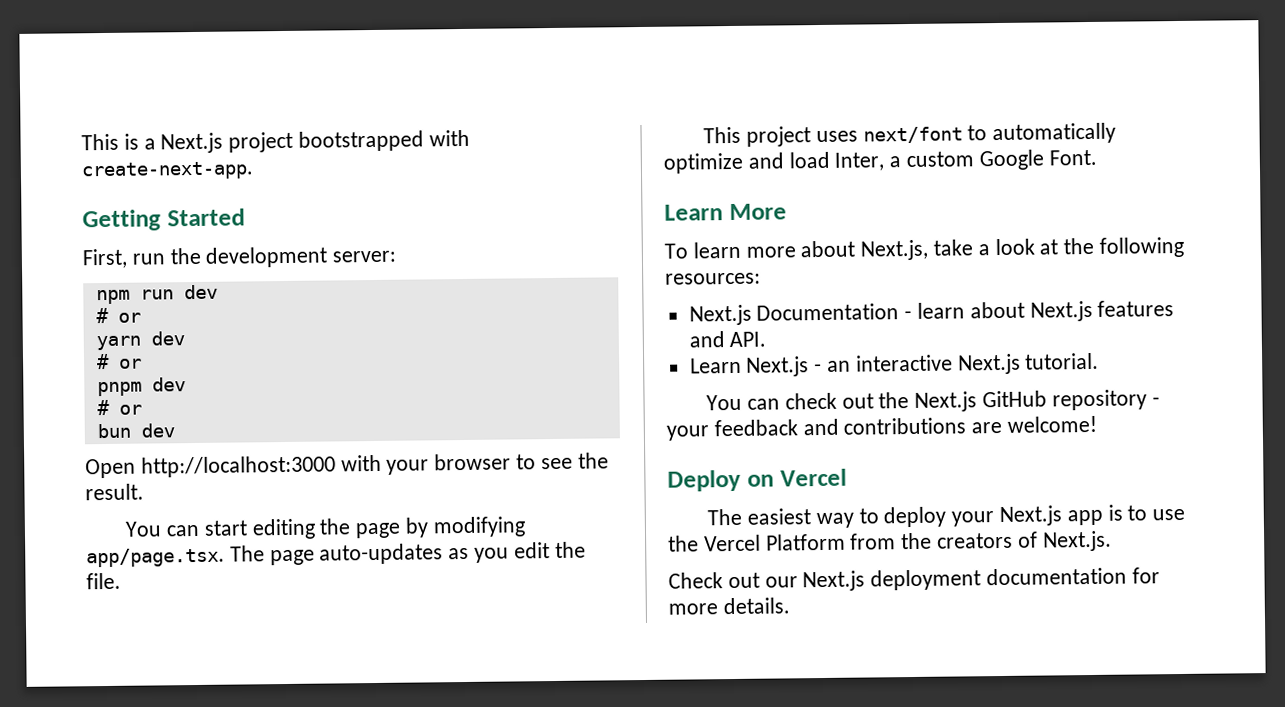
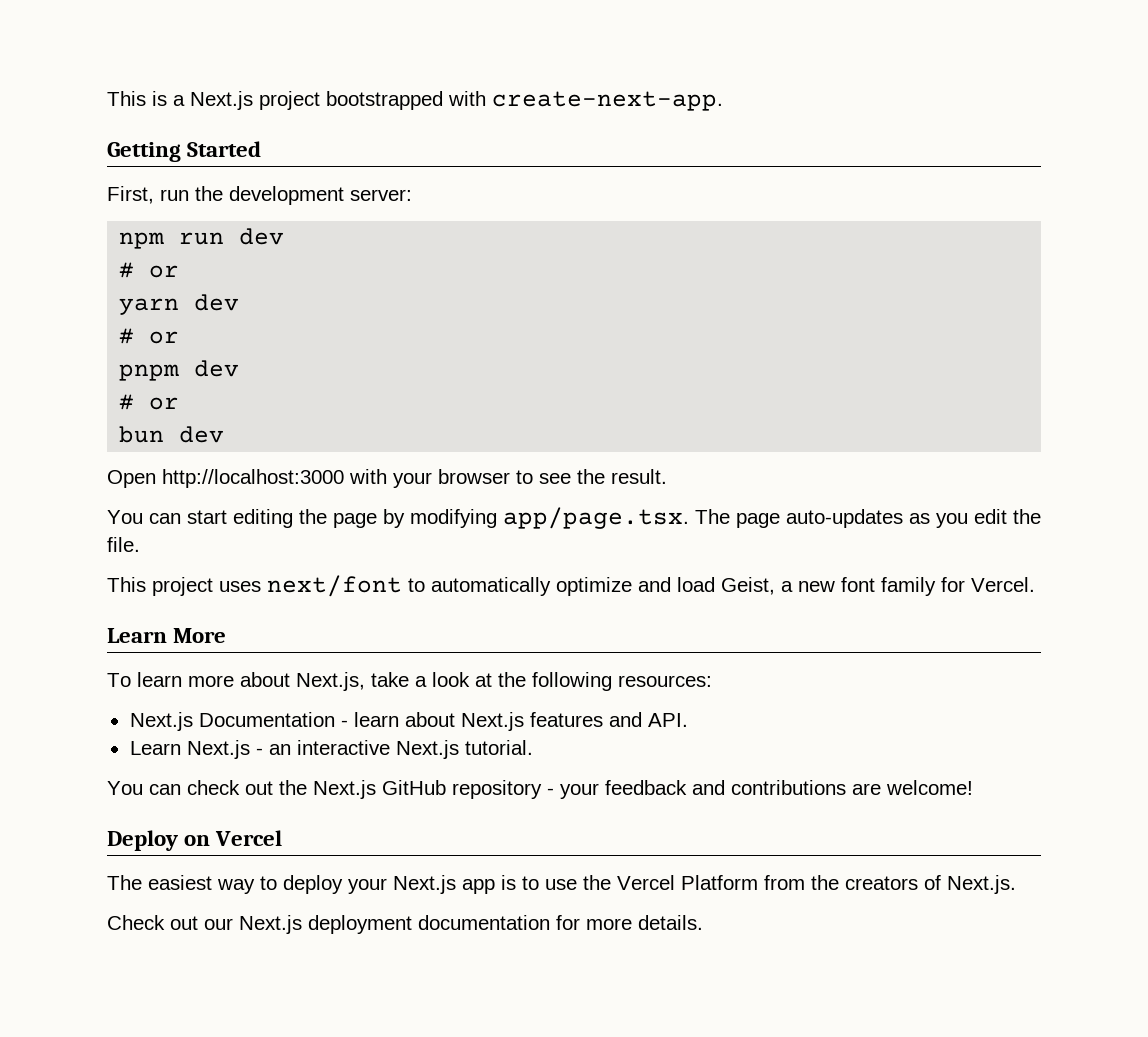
- This project uses next/font to automatically optimize and load Inter, a custom Google Font.
+ This project uses next/font to automatically optimize and load Geist, a new font family for Vercel.

